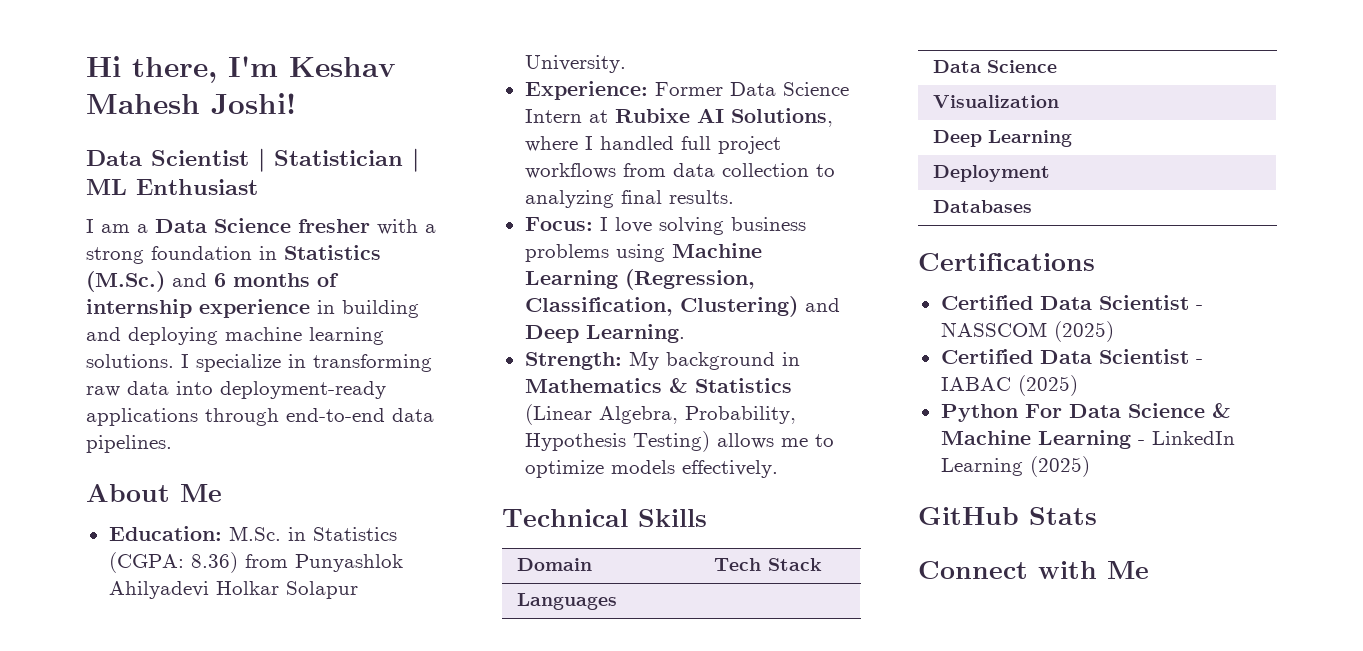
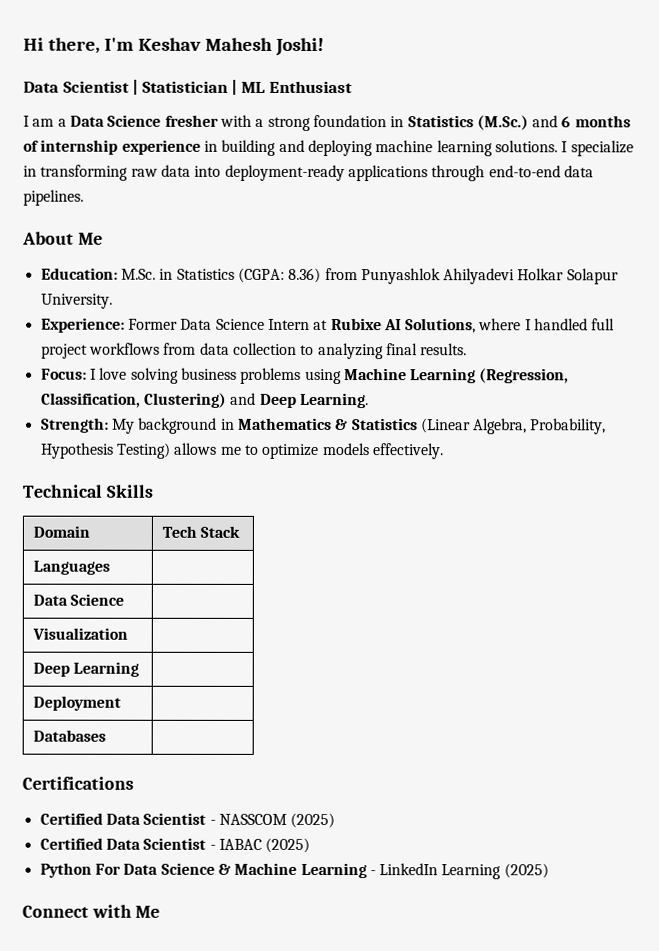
- GitHub Stats

